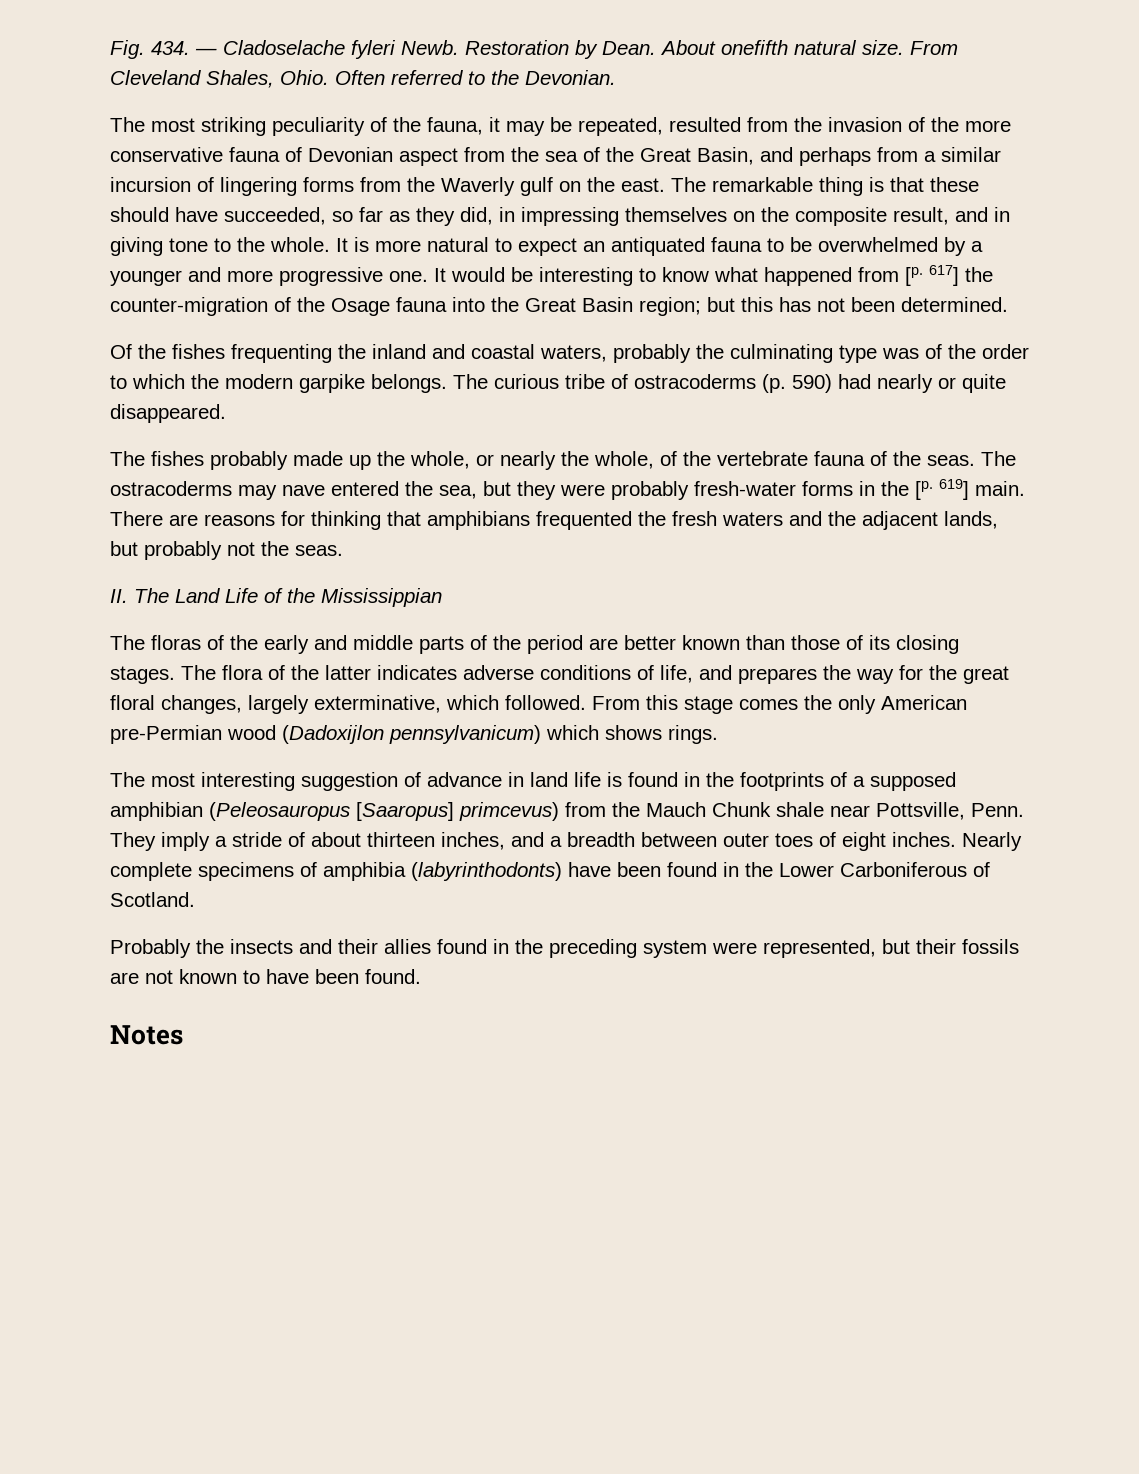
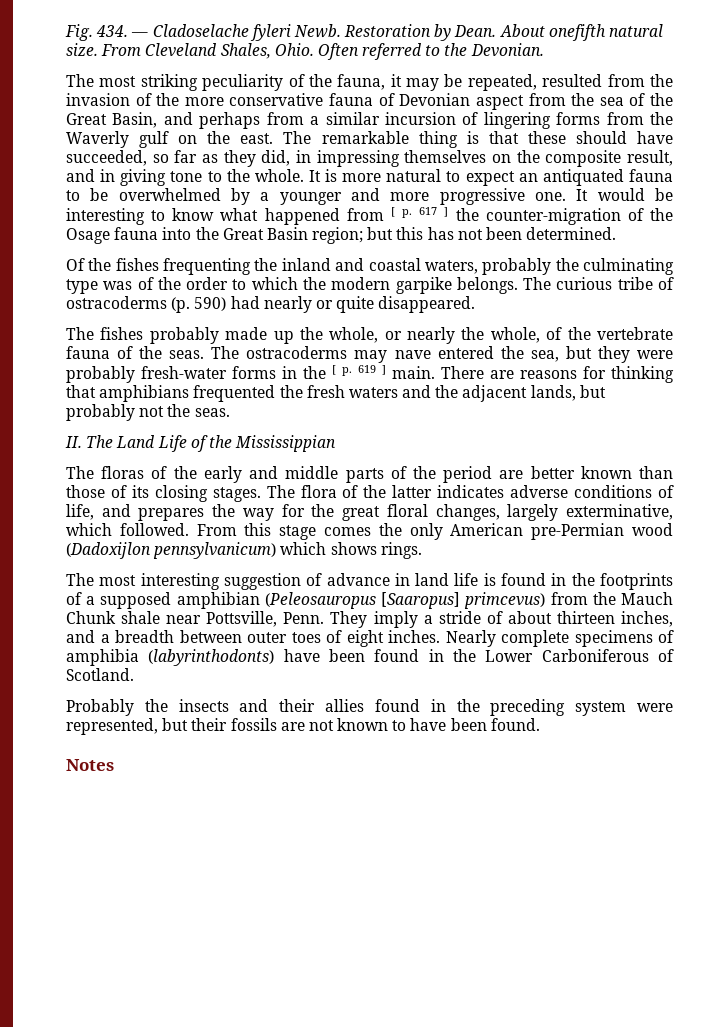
- It would be interesting to know what happened from [p. 617] the counter-migration of the Osage fauna into the Great Basin region; but this has not been determined.
+ It would be interesting to know what happened from [ p. 617 ] the counter-migration of the Osage fauna into the Great Basin region; but this has not been determined.
- The ostracoderms may nave entered the sea, but they were probably fresh-water forms in the [p. 619] main.
+ The ostracoderms may nave entered the sea, but they were probably fresh-water forms in the [ p. 619 ] main.

